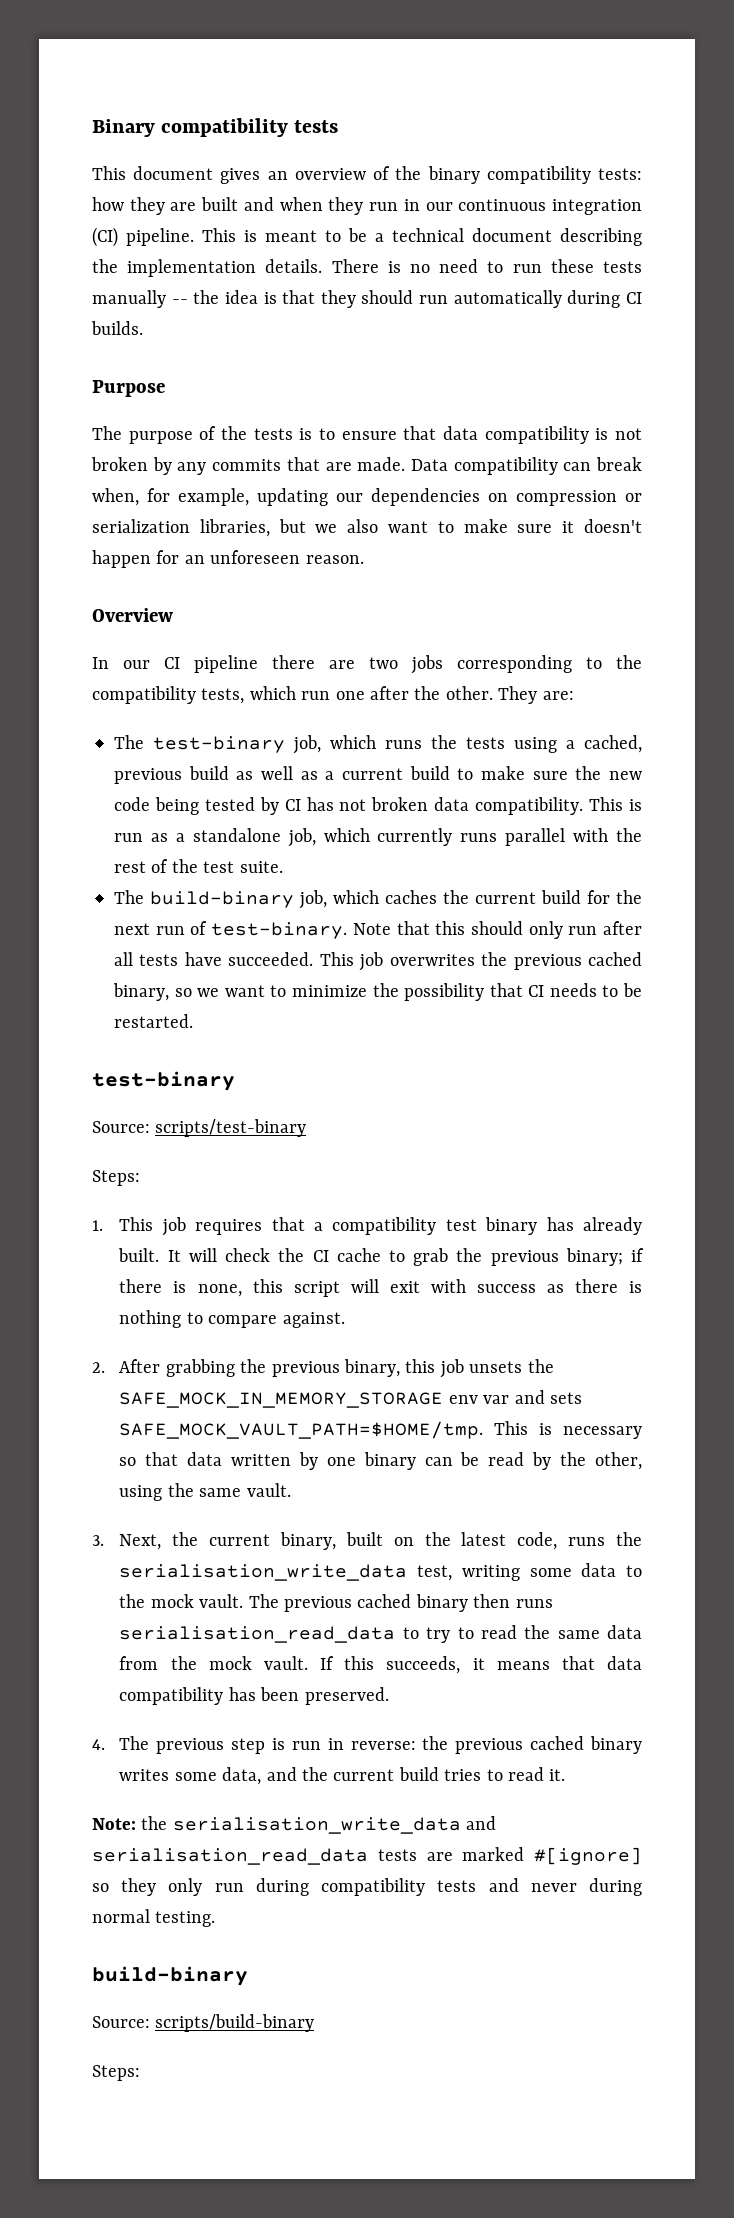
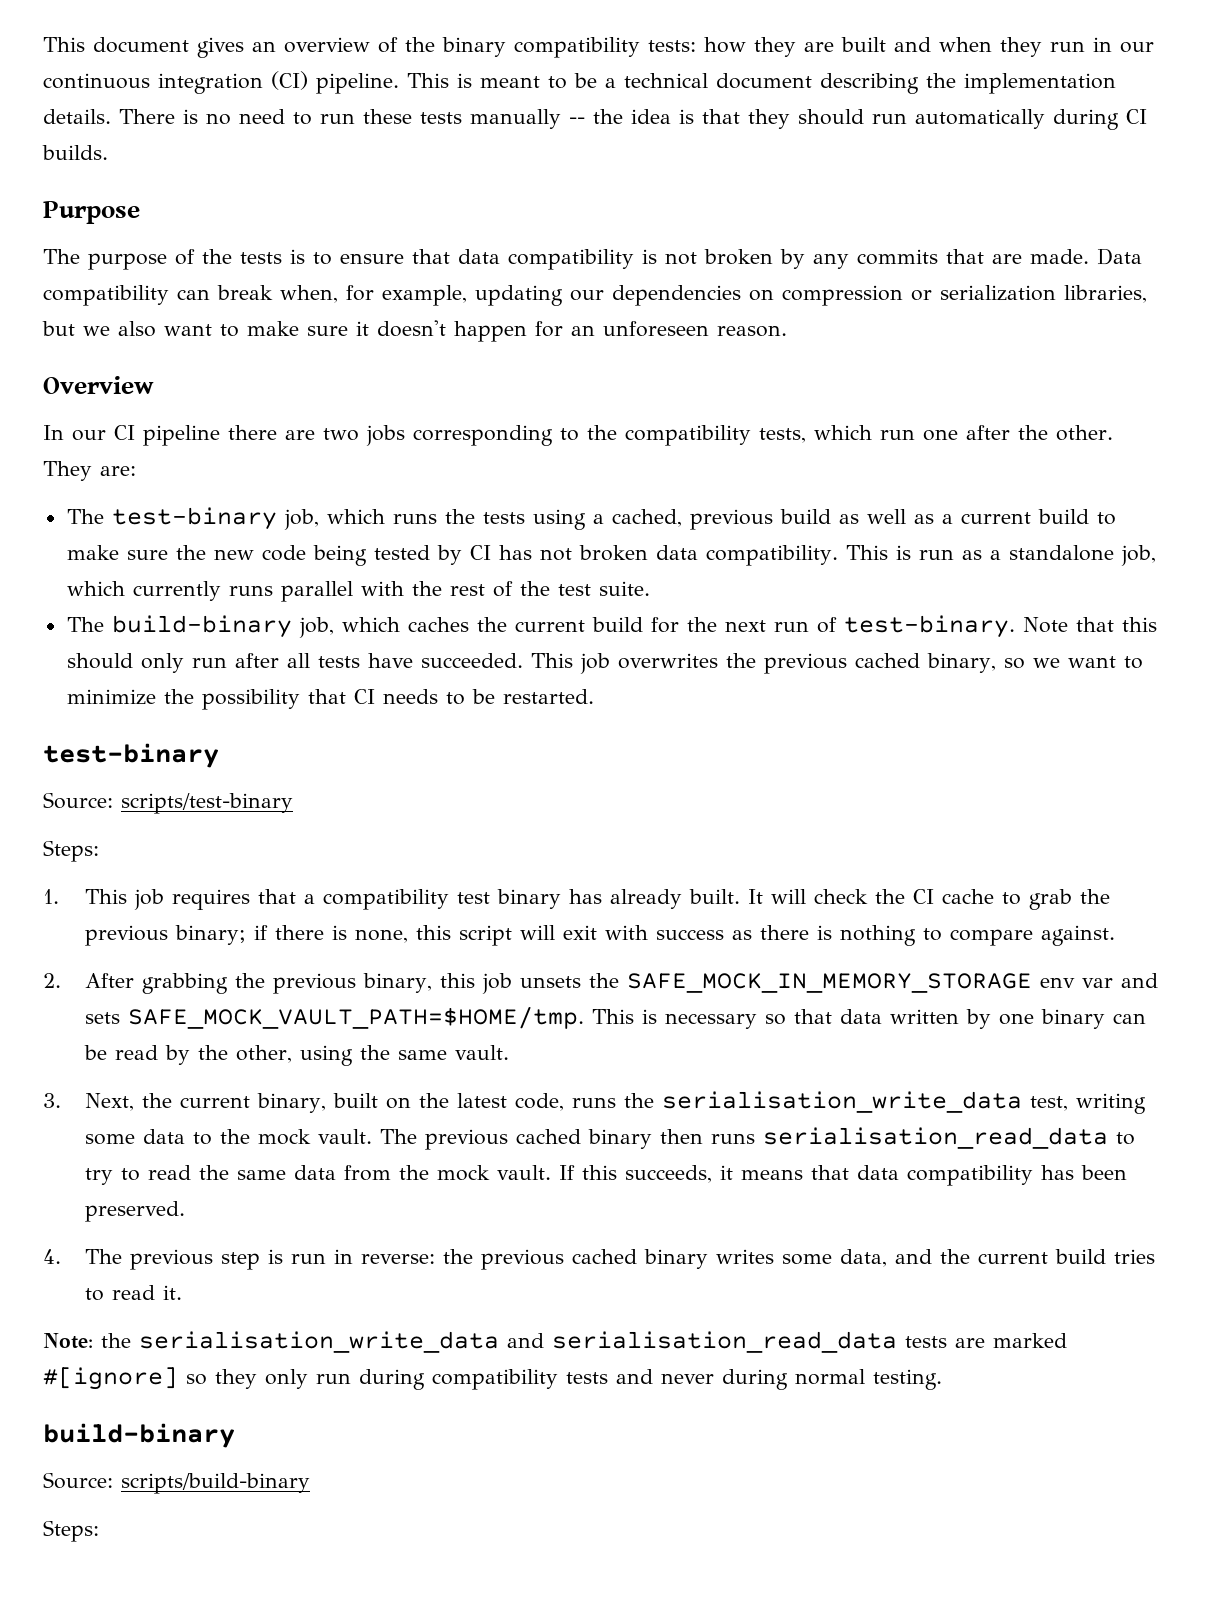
- Binary compatibility tests

